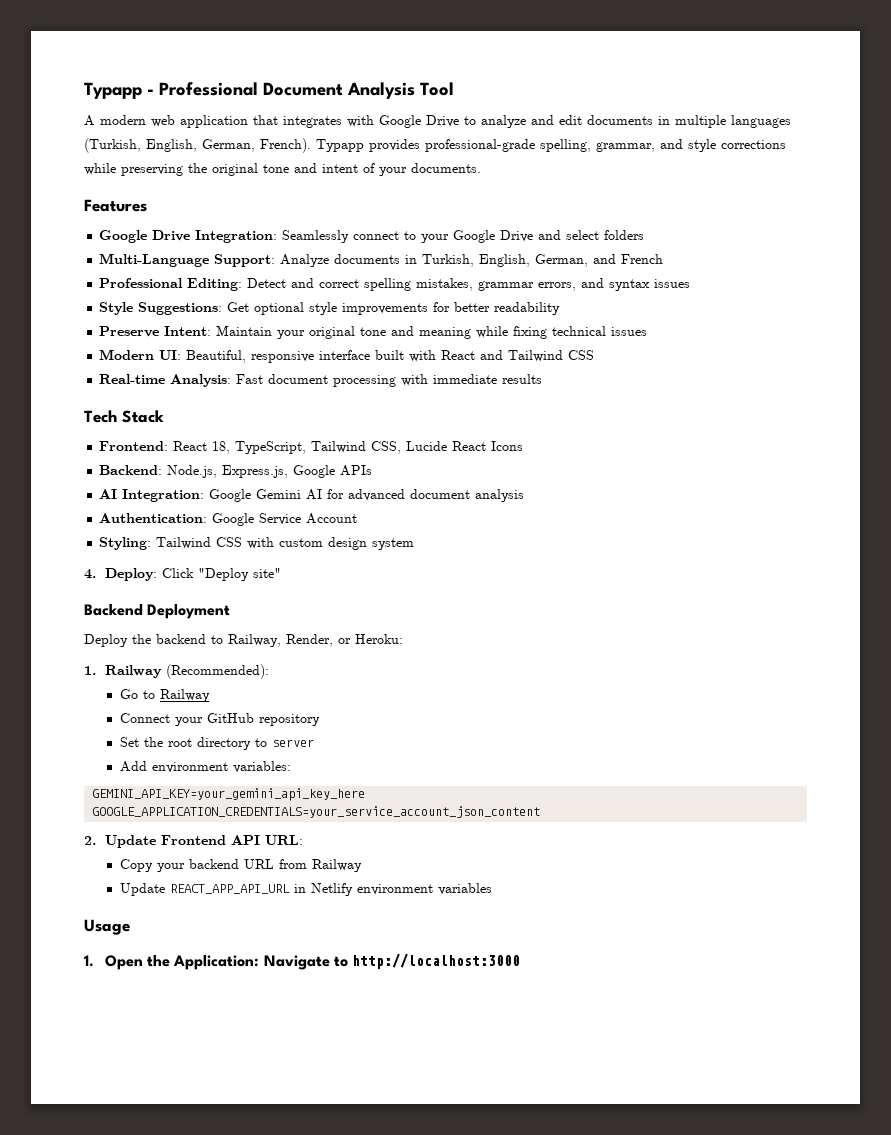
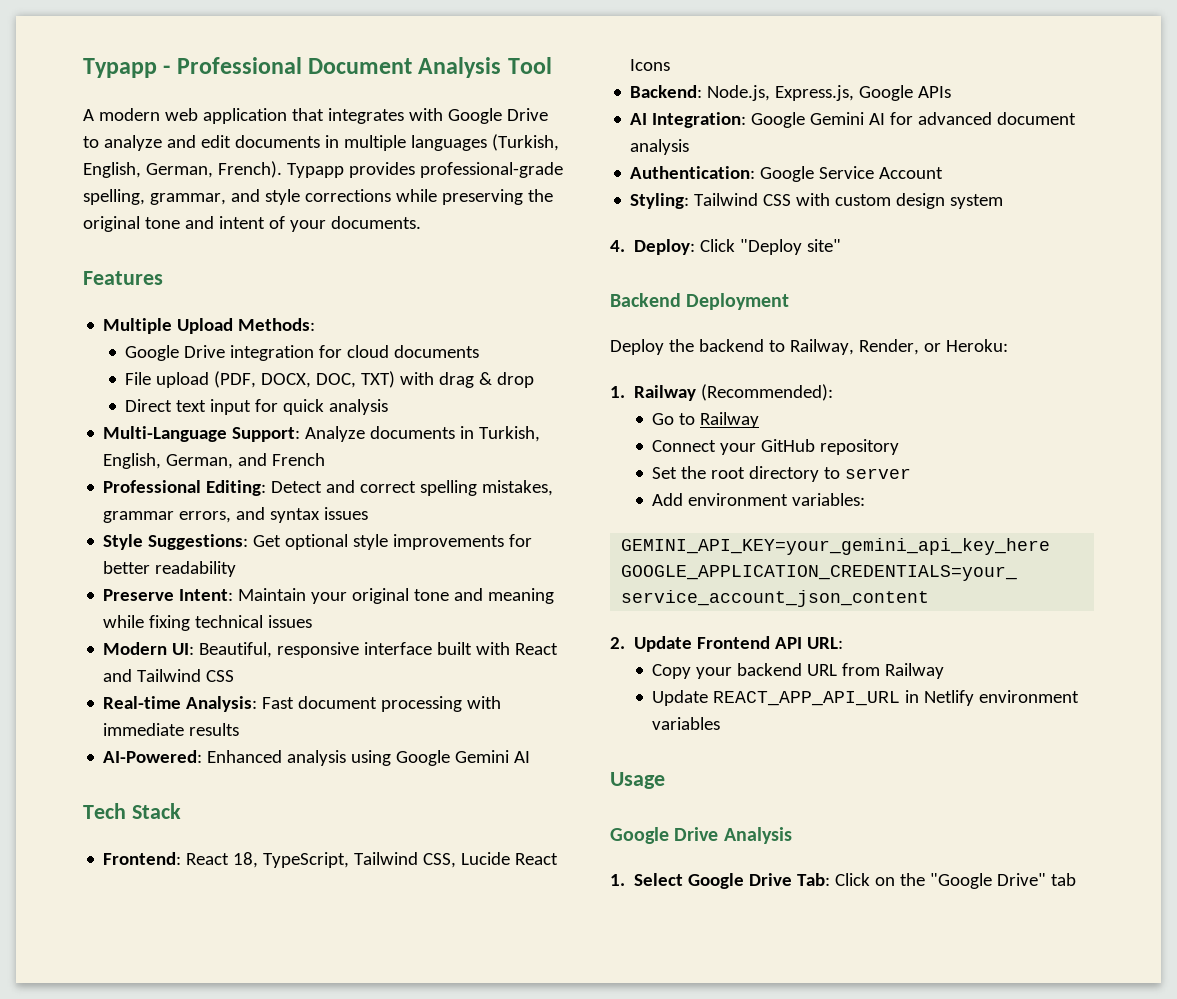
- Google Drive Integration: Seamlessly connect to your Google Drive and select folders
+ Multiple Upload Methods:
+ Google Drive integration for cloud documents
+ File upload (PDF, DOCX, DOC, TXT) with drag & drop
+ Direct text input for quick analysis
+ AI-Powered: Enhanced analysis using Google Gemini AI
- 1. Open the Application: Navigate to http://localhost:3000
+ Google Drive Analysis
+ 1. Select Google Drive Tab: Click on the "Google Drive" tab

